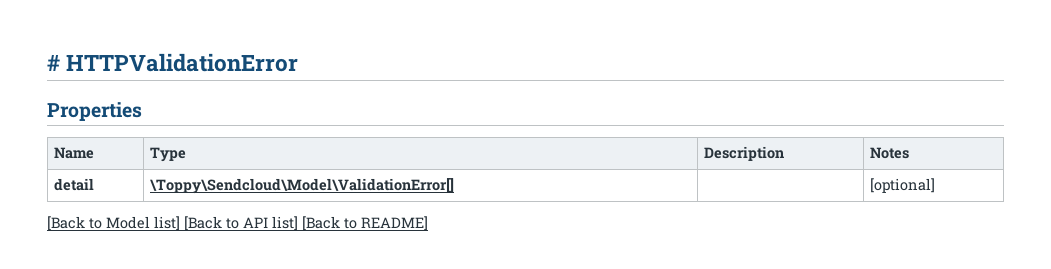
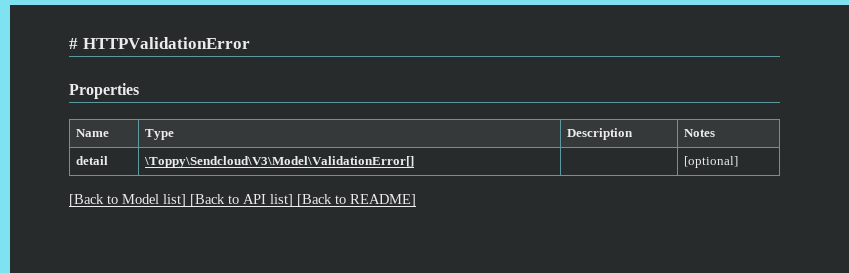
- detail | \Toppy\Sendcloud\Model\ValidationError[] | | [optional]
+ detail | \Toppy\Sendcloud\V3\Model\ValidationError[] | | [optional]

